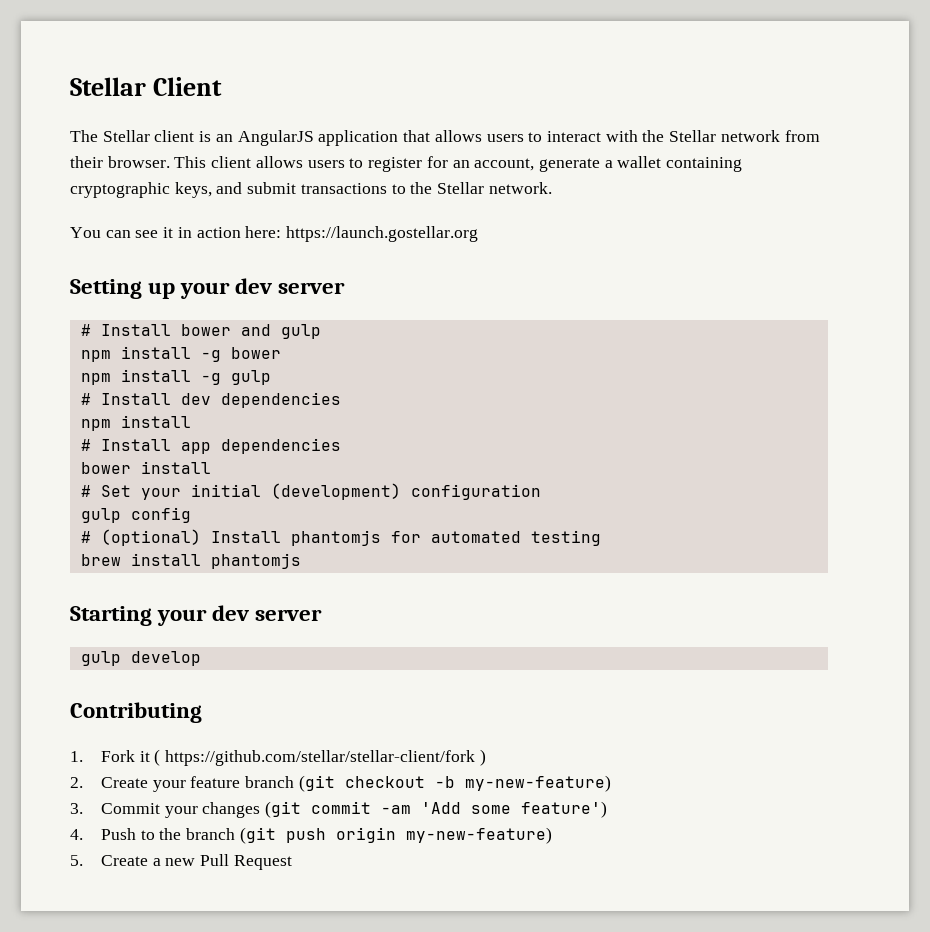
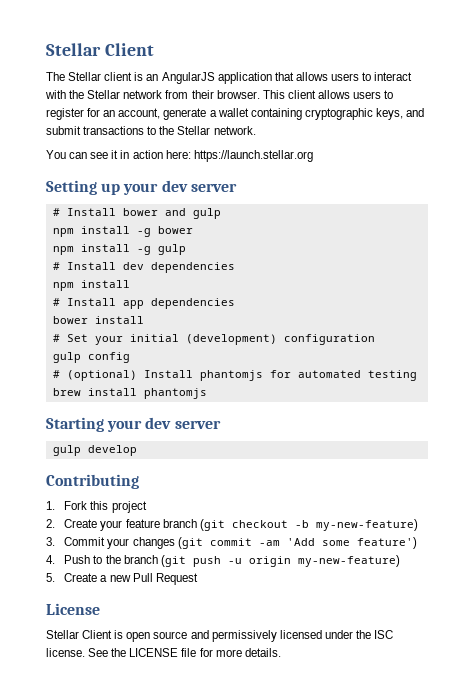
- You can see it in action here: https://launch.gostellar.org
+ You can see it in action here: https://launch.stellar.org
- 1. Fork it ( https://github.com/stellar/stellar-client/fork )
+ 1. Fork this project
- 4. Push to the branch (git push origin my-new-feature)
+ 4. Push to the branch (git push -u origin my-new-feature)
+ License
+ Stellar Client is open source and permissively licensed under the ISC license. See the LICENSE file for more details.

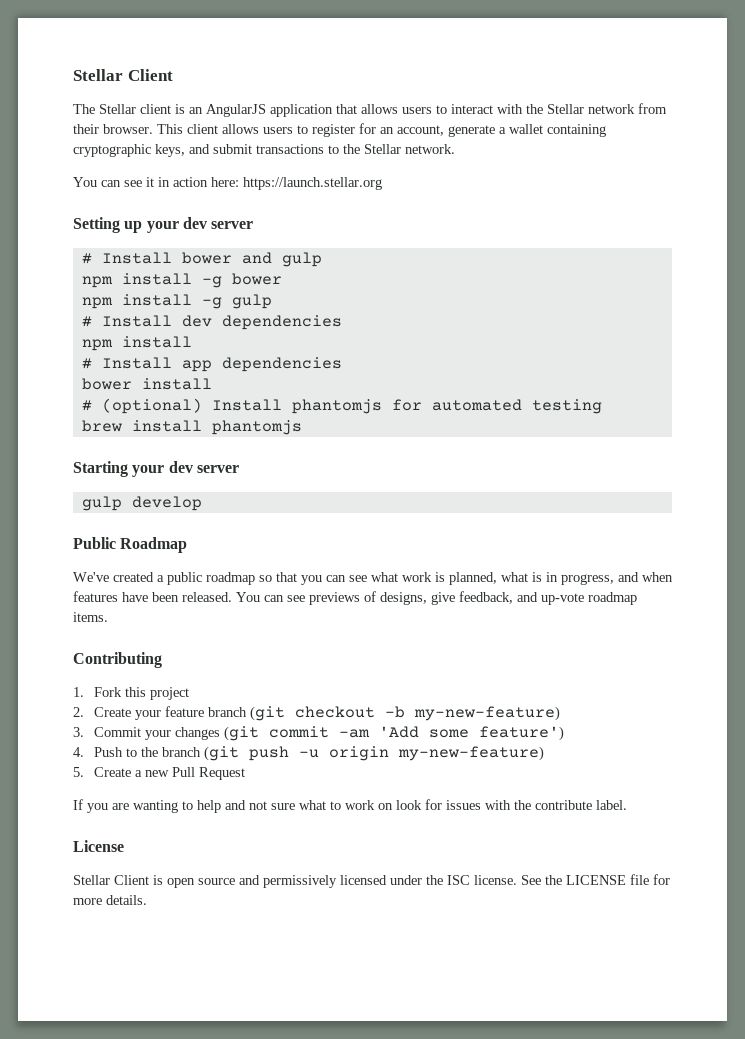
- # Set your initial (development) configuration
- gulp config
+ Public Roadmap
+ We've created a public roadmap so that you can see what work is planned, what is in progress, and when features have been released. You can see previews of designs, give feedback, and up-vote roadmap items.
+ If you are wanting to help and not sure what to work on look for issues with the contribute label.

